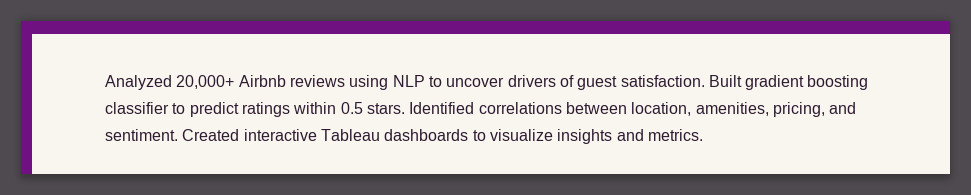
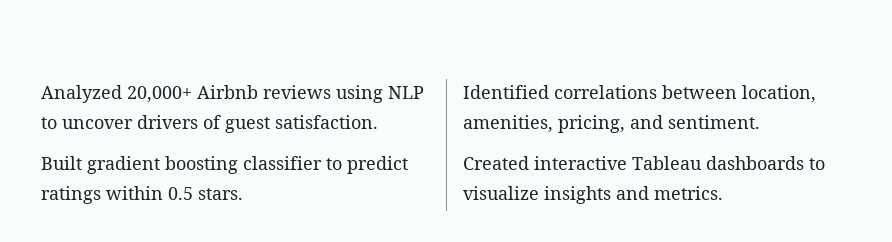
- Analyzed 20,000+ Airbnb reviews using NLP to uncover drivers of guest satisfaction. Built gradient boosting classifier to predict ratings within 0.5 stars. Identified correlations between location, amenities, pricing, and sentiment. Created interactive Tableau dashboards to visualize insights and metrics.
+ Analyzed 20,000+ Airbnb reviews using NLP to uncover drivers of guest satisfaction.
+ Built gradient boosting classifier to predict ratings within 0.5 stars.
+ Identified correlations between location, amenities, pricing, and sentiment.
+ Created interactive Tableau dashboards to visualize insights and metrics.

